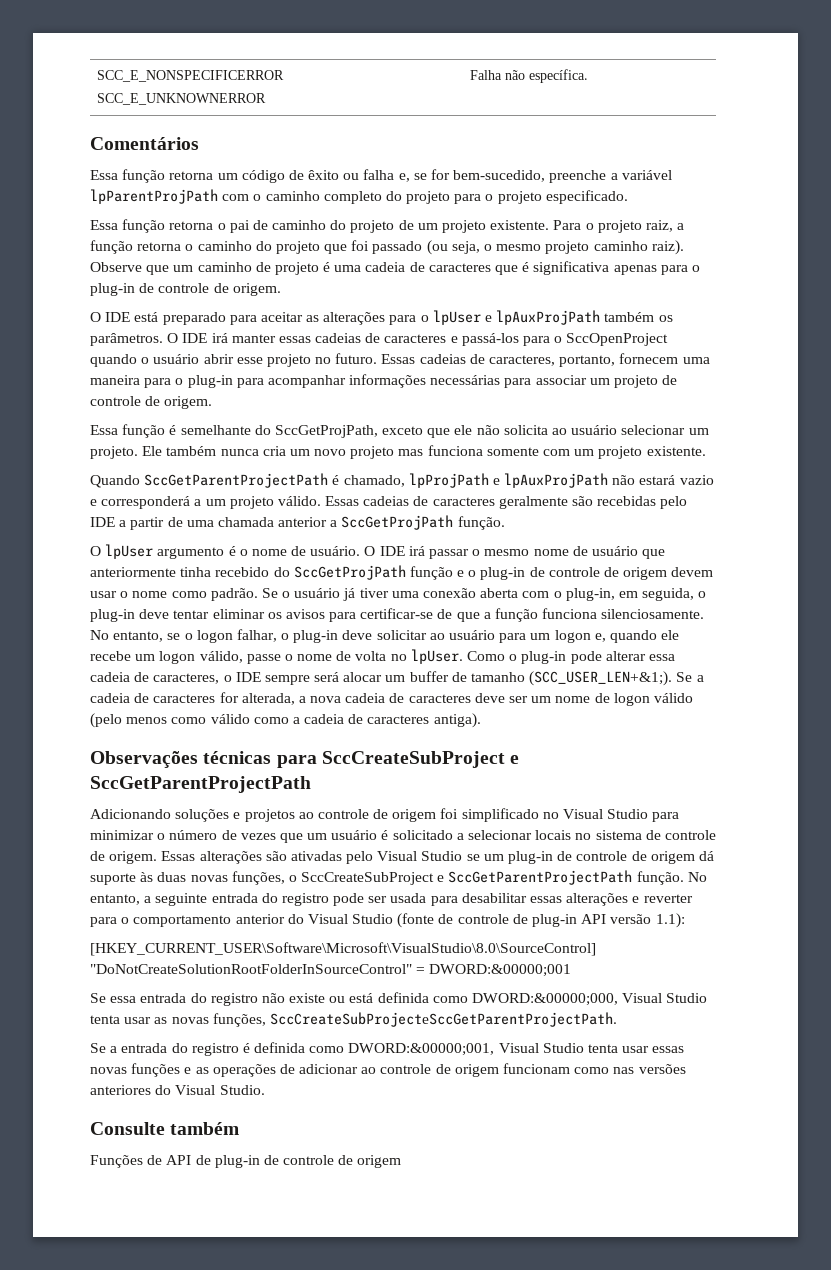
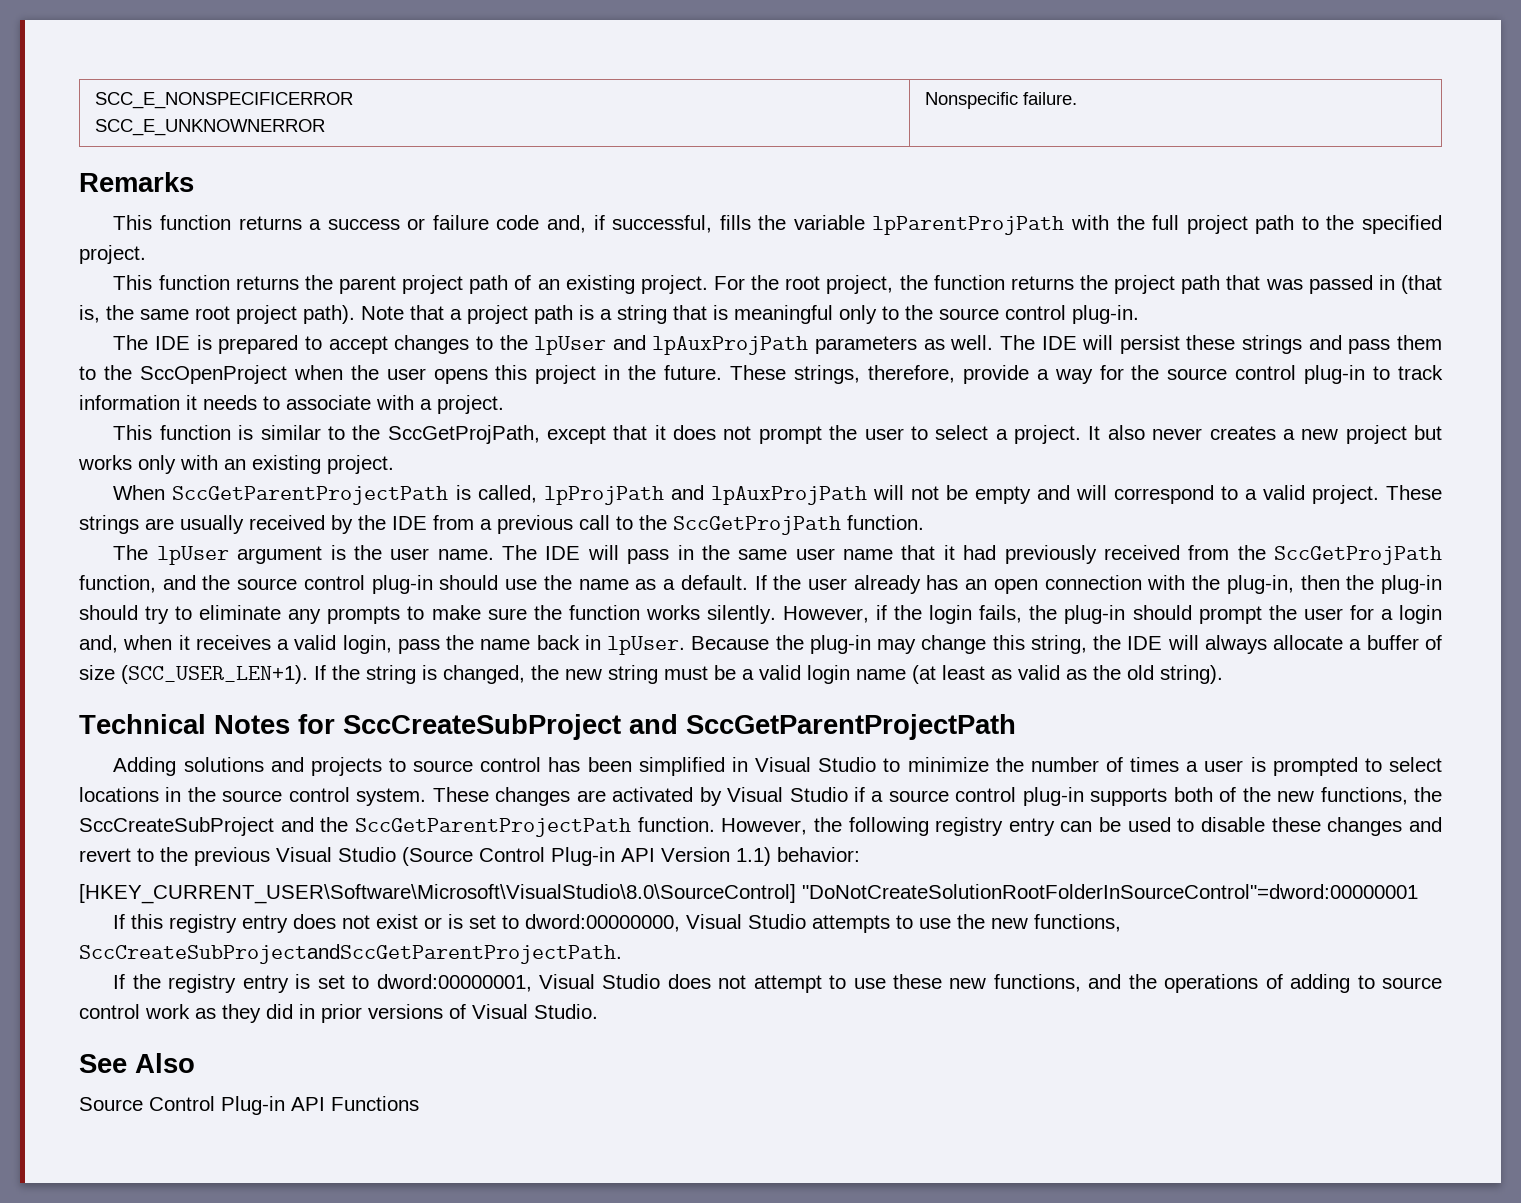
  SCC_E_NONSPECIFICERROR
- SCC_E_UNKNOWNERROR | Falha não específica.
- Comentários
- Essa função retorna um código de êxito ou falha e, se for bem-sucedido, preenche a variável lpParentProjPath com o caminho completo do projeto para o projeto especificado.
- Essa função retorna o pai de caminho do projeto de um projeto existente. Para o projeto raiz, a função retorna o caminho do projeto que foi passado (ou seja, o mesmo projeto caminho raiz). Observe que um caminho de projeto é uma cadeia de caracteres que é significativa apenas para o plug-in de controle de origem.
- O IDE está preparado para aceitar as alterações para o lpUser e lpAuxProjPath também os parâmetros. O IDE irá manter essas cadeias de caracteres e passá-los para o SccOpenProject quando o usuário abrir esse projeto no futuro. Essas cadeias de caracteres, portanto, fornecem uma maneira para o plug-in para acompanhar informações necessárias para associar um projeto de controle de origem.
- Essa função é semelhante do SccGetProjPath, exceto que ele não solicita ao usuário selecionar um projeto. Ele também nunca cria um novo projeto mas funciona somente com um projeto existente.
- Quando SccGetParentProjectPath é chamado, lpProjPath e lpAuxProjPath não estará vazio e corresponderá a um projeto válido. Essas cadeias de caracteres geralmente são recebidas pelo IDE a partir de uma chamada anterior a SccGetProjPath função.
- O lpUser argumento é o nome de usuário. O IDE irá passar o mesmo nome de usuário que anteriormente tinha recebido do SccGetProjPath função e o plug-in de controle de origem devem usar o nome como padrão. Se o usuário já tiver uma conexão aberta com o plug-in, em seguida, o plug-in deve tentar eliminar os avisos para certificar-se de que a função funciona silenciosamente. No entanto, se o logon falhar, o plug-in deve solicitar ao usuário para um logon e, quando ele recebe um logon válido, passe o nome de volta no lpUser. Como o plug-in pode alterar essa cadeia de caracteres, o IDE sempre será alocar um buffer de tamanho (SCC_USER_LEN+&1;). Se a cadeia de caracteres for alterada, a nova cadeia de caracteres deve ser um nome de logon válido (pelo menos como válido como a cadeia de caracteres antiga).
- Observações técnicas para SccCreateSubProject e SccGetParentProjectPath
- Adicionando soluções e projetos ao controle de origem foi simplificado no Visual Studio para minimizar o número de vezes que um usuário é solicitado a selecionar locais no sistema de controle de origem. Essas alterações são ativadas pelo Visual Studio se um plug-in de controle de origem dá suporte às duas novas funções, o SccCreateSubProject e SccGetParentProjectPath função. No entanto, a seguinte entrada do registro pode ser usada para desabilitar essas alterações e reverter para o comportamento anterior do Visual Studio (fonte de controle de plug-in API versão 1.1):
- [HKEY_CURRENT_USER\Software\Microsoft\VisualStudio\8.0\SourceControl] "DoNotCreateSolutionRootFolderInSourceControl" = DWORD:&00000;001
- Se essa entrada do registro não existe ou está definida como DWORD:&00000;000, Visual Studio tenta usar as novas funções, SccCreateSubProjecteSccGetParentProjectPath.
- Se a entrada do registro é definida como DWORD:&00000;001, Visual Studio tenta usar essas novas funções e as operações de adicionar ao controle de origem funcionam como nas versões anteriores do Visual Studio.
- Consulte também
- Funções de API de plug-in de controle de origem
+ SCC_E_UNKNOWNERROR | Nonspecific failure.
+ Remarks
+ This function returns a success or failure code and, if successful, fills the variable lpParentProjPath with the full project path to the specified project.
+ This function returns the parent project path of an existing project. For the root project, the function returns the project path that was passed in (that is, the same root project path). Note that a project path is a string that is meaningful only to the source control plug-in.
+ The IDE is prepared to accept changes to the lpUser and lpAuxProjPath parameters as well. The IDE will persist these strings and pass them to the SccOpenProject when the user opens this project in the future. These strings, therefore, provide a way for the source control plug-in to track information it needs to associate with a project.
+ This function is similar to the SccGetProjPath, except that it does not prompt the user to select a project. It also never creates a new project but works only with an existing project.
+ When SccGetParentProjectPath is called, lpProjPath and lpAuxProjPath will not be empty and will correspond to a valid project. These strings are usually received by the IDE from a previous call to the SccGetProjPath function.
+ The lpUser argument is the user name. The IDE will pass in the same user name that it had previously received from the SccGetProjPath function, and the source control plug-in should use the name as a default. If the user already has an open connection with the plug-in, then the plug-in should try to eliminate any prompts to make sure the function works silently. However, if the login fails, the plug-in should prompt the user for a login and, when it receives a valid login, pass the name back in lpUser. Because the plug-in may change this string, the IDE will always allocate a buffer of size (SCC_USER_LEN+1). If the string is changed, the new string must be a valid login name (at least as valid as the old string).
+ Technical Notes for SccCreateSubProject and SccGetParentProjectPath
+ Adding solutions and projects to source control has been simplified in Visual Studio to minimize the number of times a user is prompted to select locations in the source control system. These changes are activated by Visual Studio if a source control plug-in supports both of the new functions, the SccCreateSubProject and the SccGetParentProjectPath function. However, the following registry entry can be used to disable these changes and revert to the previous Visual Studio (Source Control Plug-in API Version 1.1) behavior:
+ [HKEY_CURRENT_USER\Software\Microsoft\VisualStudio\8.0\SourceControl] "DoNotCreateSolutionRootFolderInSourceControl"=dword:00000001
+ If this registry entry does not exist or is set to dword:00000000, Visual Studio attempts to use the new functions, SccCreateSubProjectandSccGetParentProjectPath.
+ If the registry entry is set to dword:00000001, Visual Studio does not attempt to use these new functions, and the operations of adding to source control work as they did in prior versions of Visual Studio.
+ See Also
+ Source Control Plug-in API Functions

